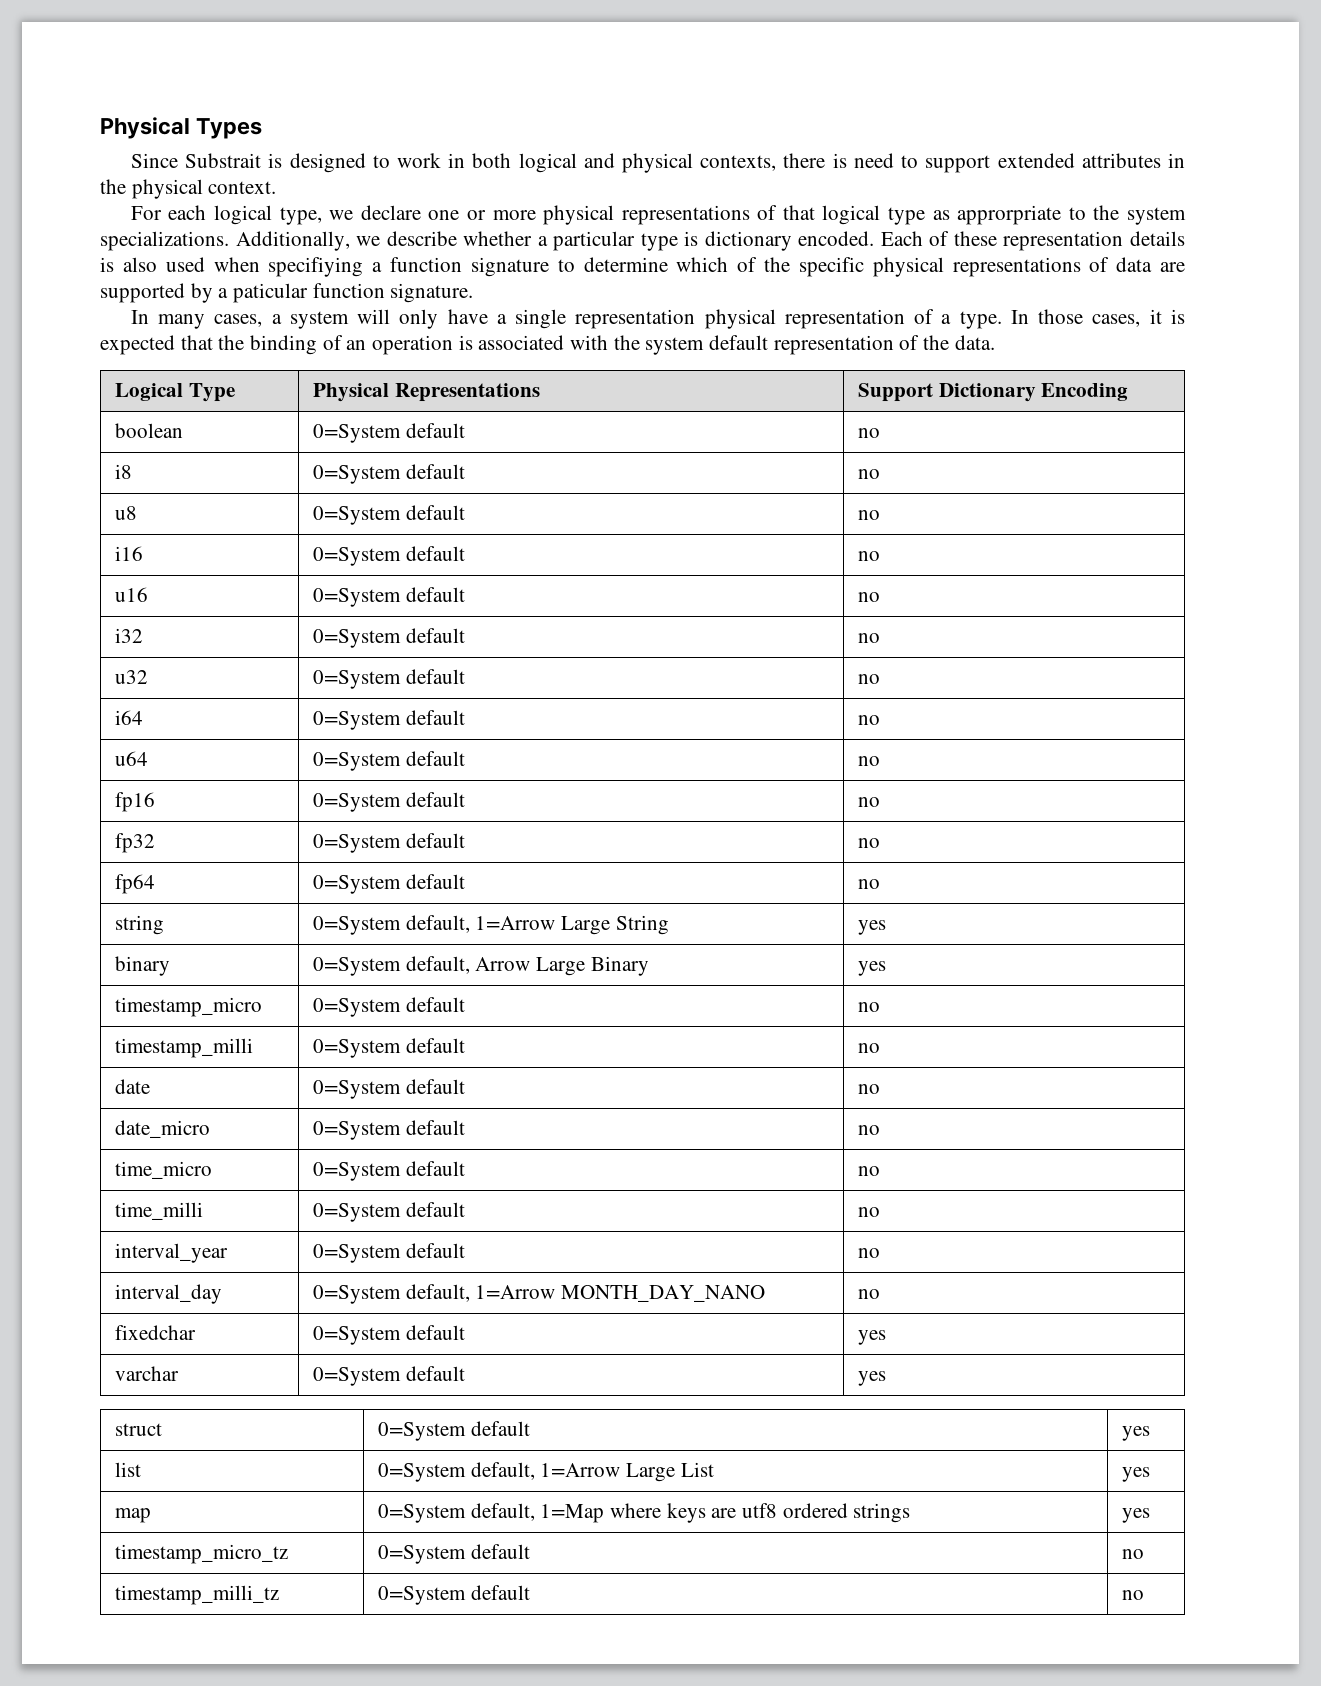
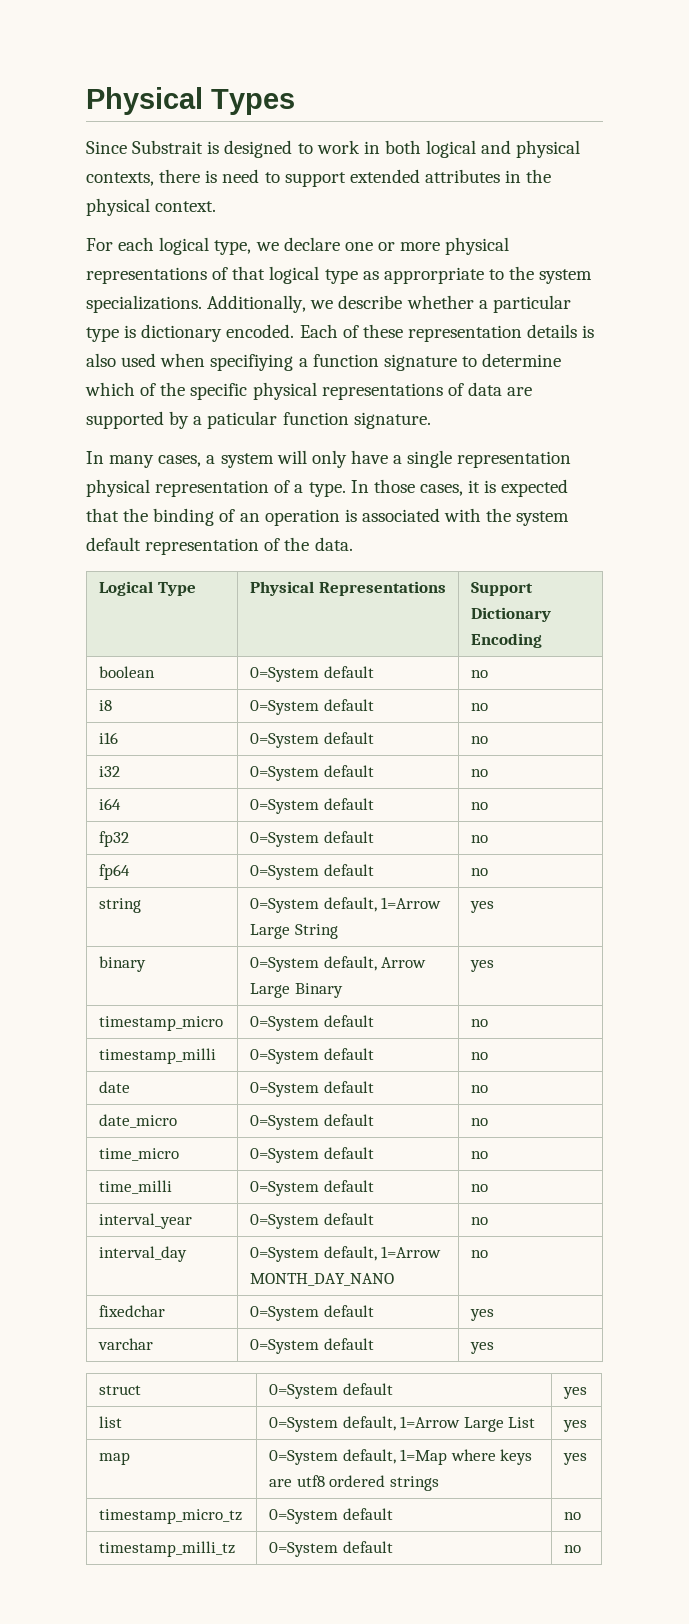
- u8 | 0=System default | no
- u16 | 0=System default | no
- u32 | 0=System default | no
- u64 | 0=System default | no
- fp16 | 0=System default | no

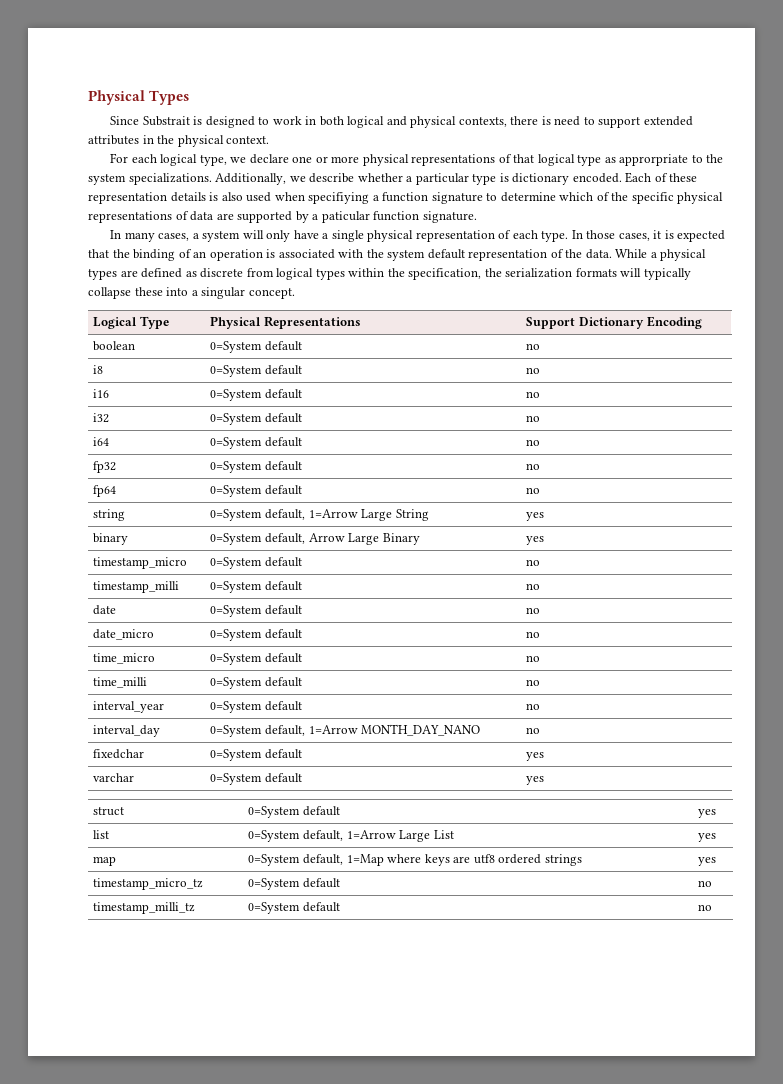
- In many cases, a system will only have a single representation physical representation of a type.
+ In many cases, a system will only have a single physical representation of each type.
+ While a physical types are defined as discrete from logical types within the specification, the serialization formats will typically collapse these into a singular concept.

